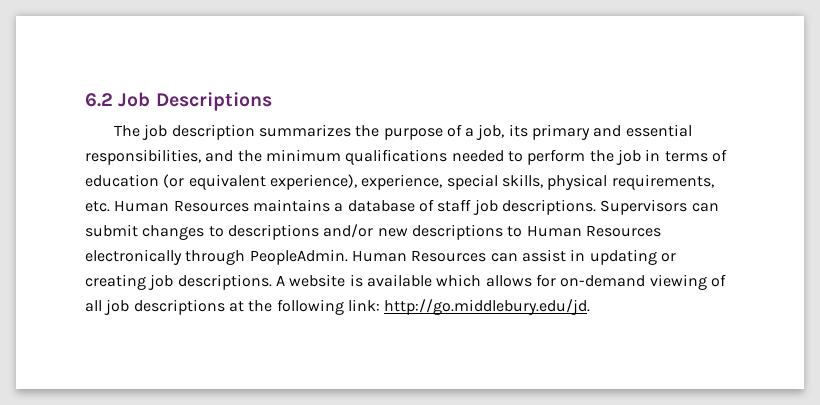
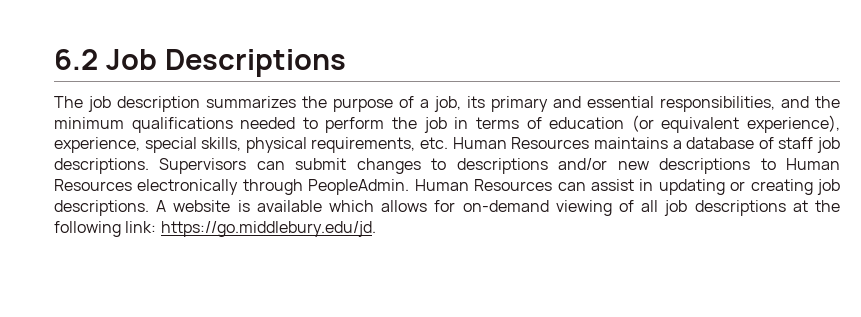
- A website is available which allows for on-demand viewing of all job descriptions at the following link: http://go.middlebury.edu/jd.
+ A website is available which allows for on-demand viewing of all job descriptions at the following link: https://go.middlebury.edu/jd.

